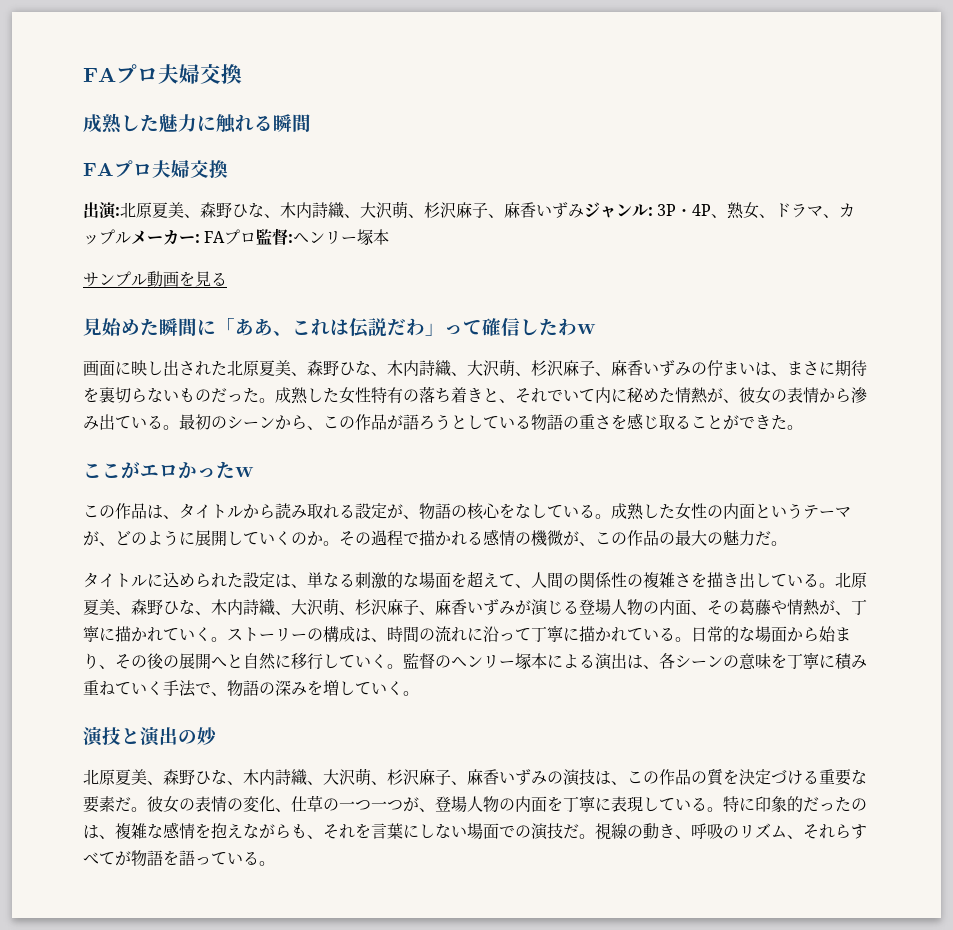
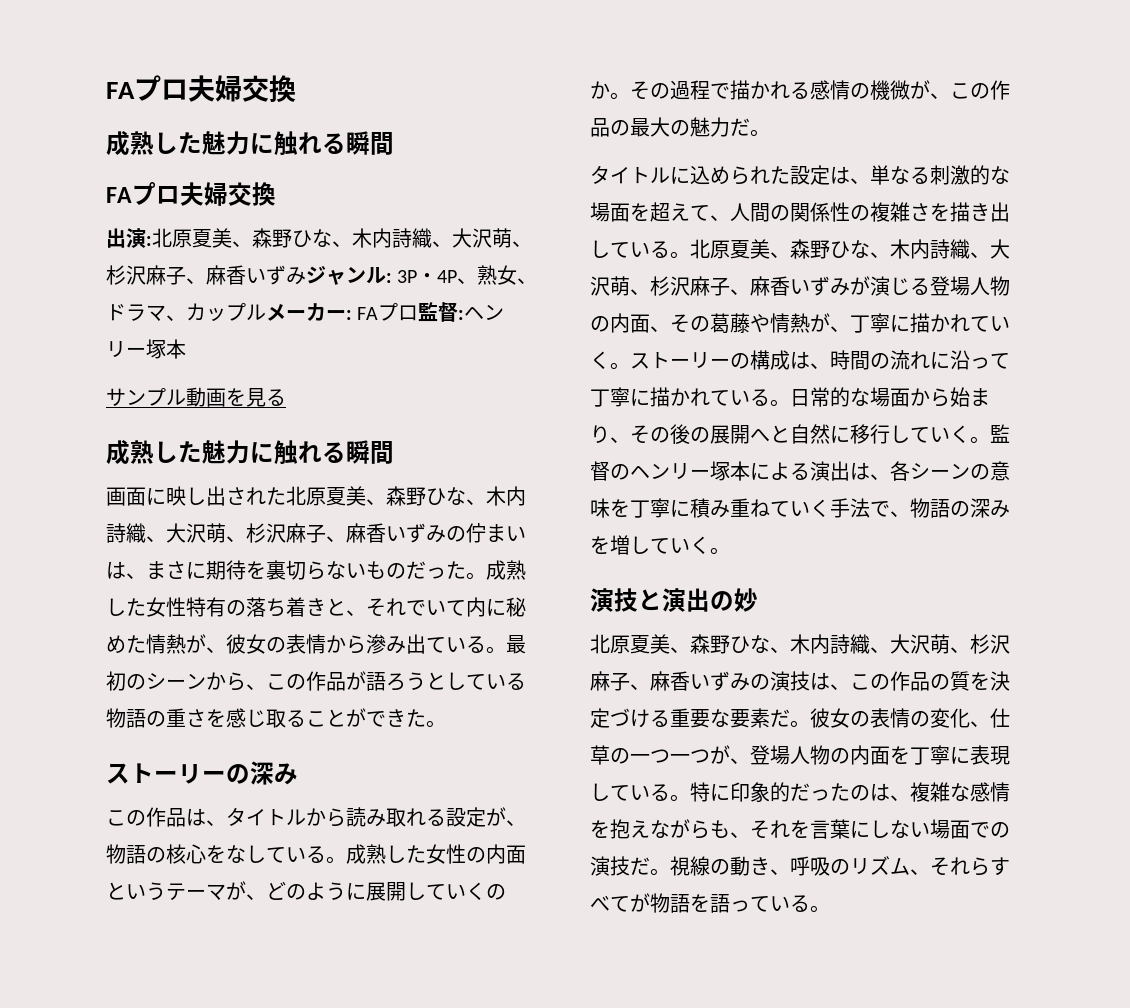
  サンプル動画を見る
- 見始めた瞬間に「ああ、これは伝説だわ」って確信したわｗ
+ 成熟した魅力に触れる瞬間
- ここがエロかったｗ
+ ストーリーの深み

